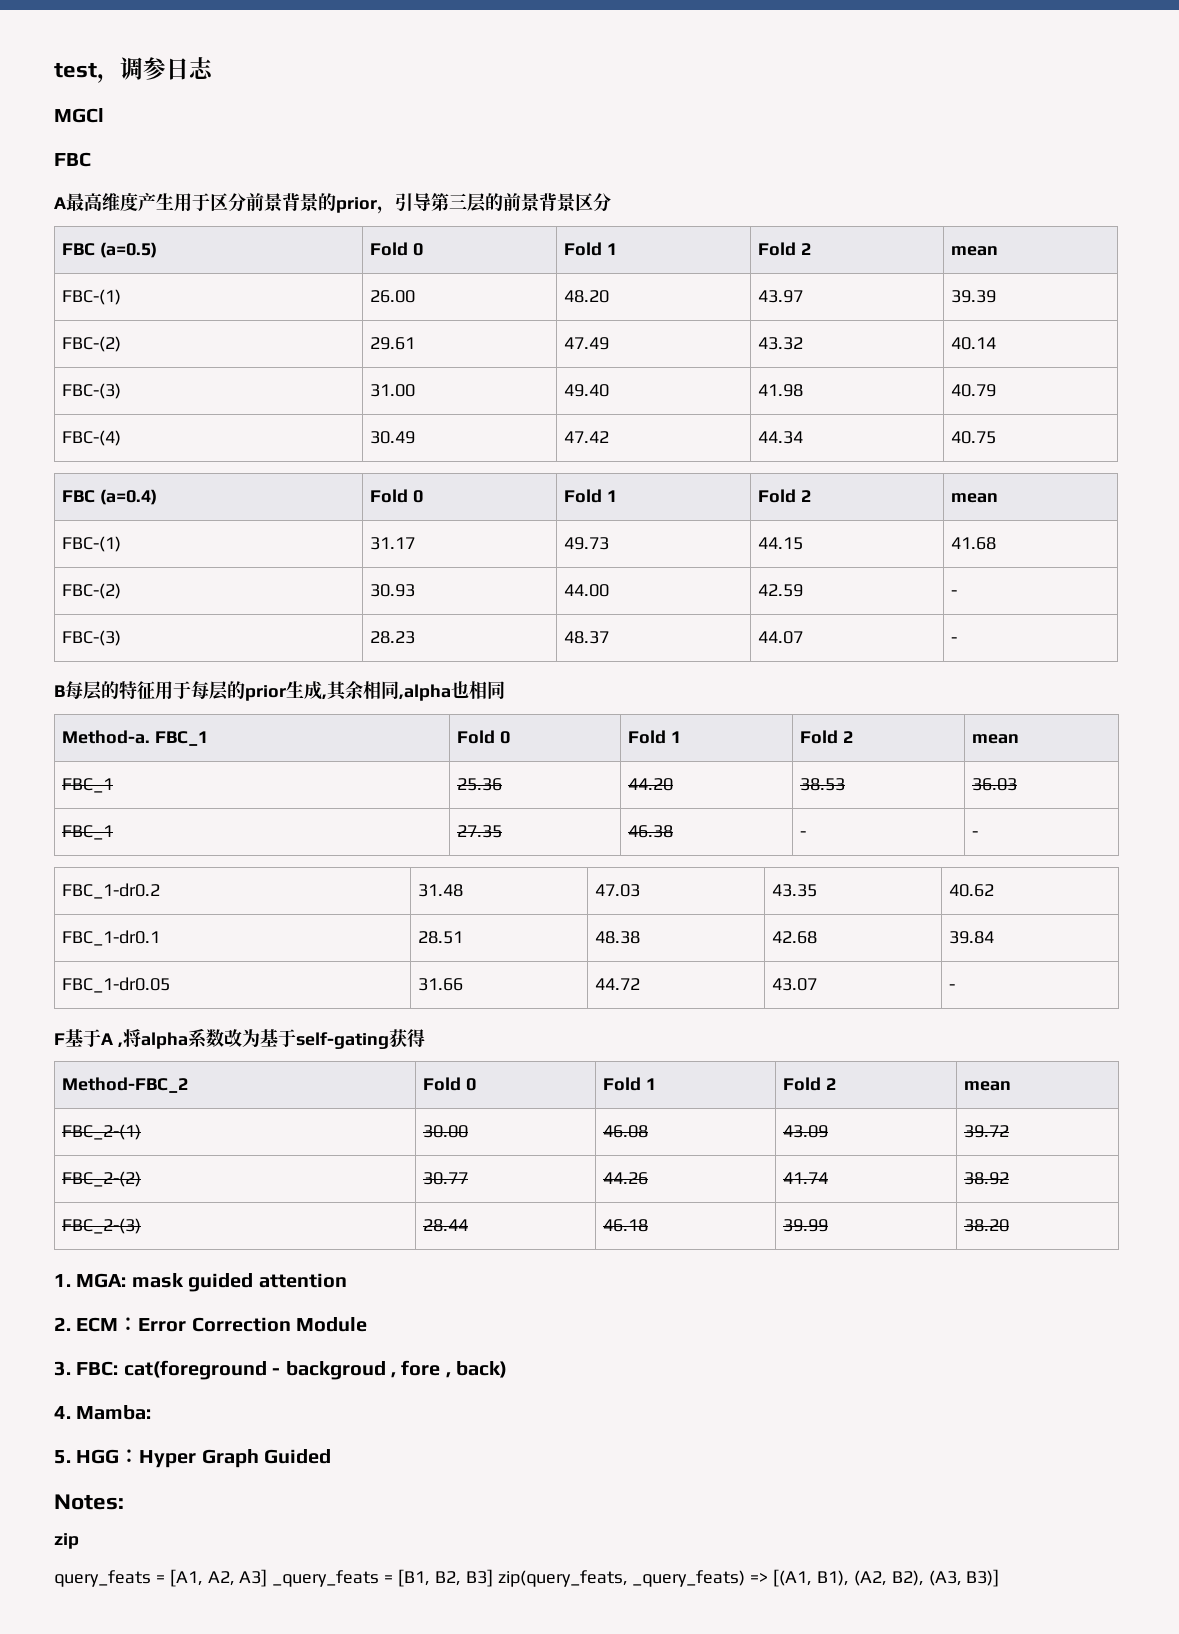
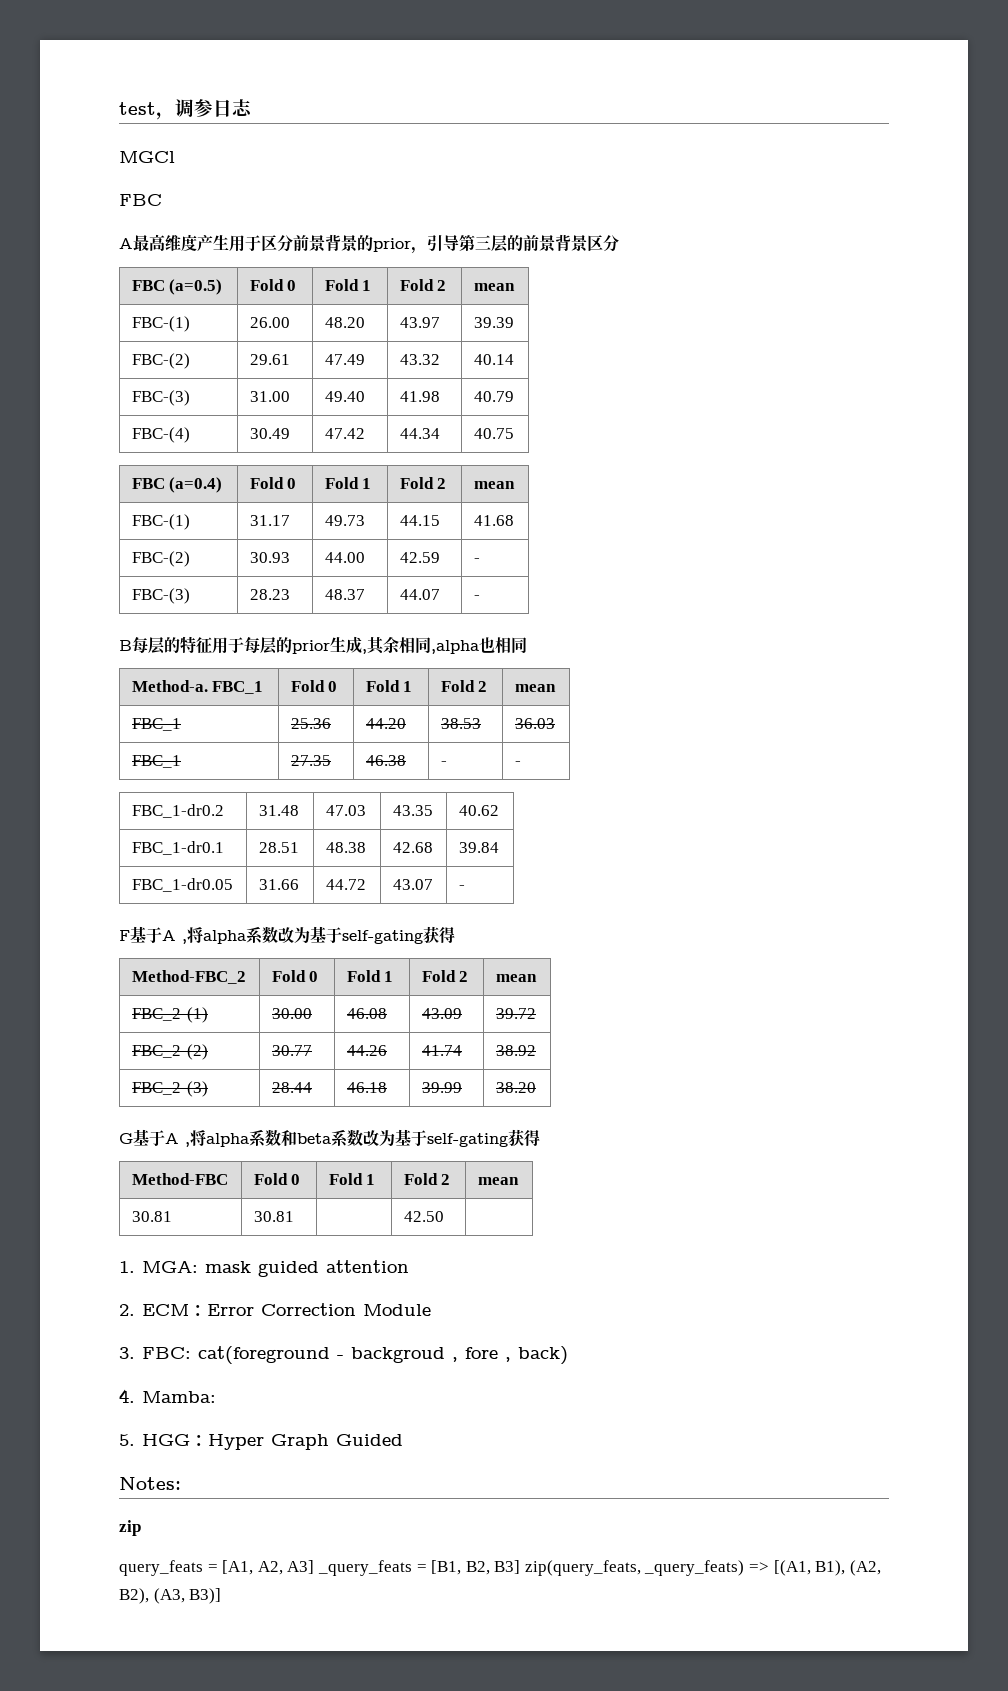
+ G基于A ,将alpha系数和beta系数改为基于self-gating获得
+ Method-FBC | Fold 0 | Fold 1 | Fold 2 | mean
+ 30.81 | 30.81 | | 42.50 |

